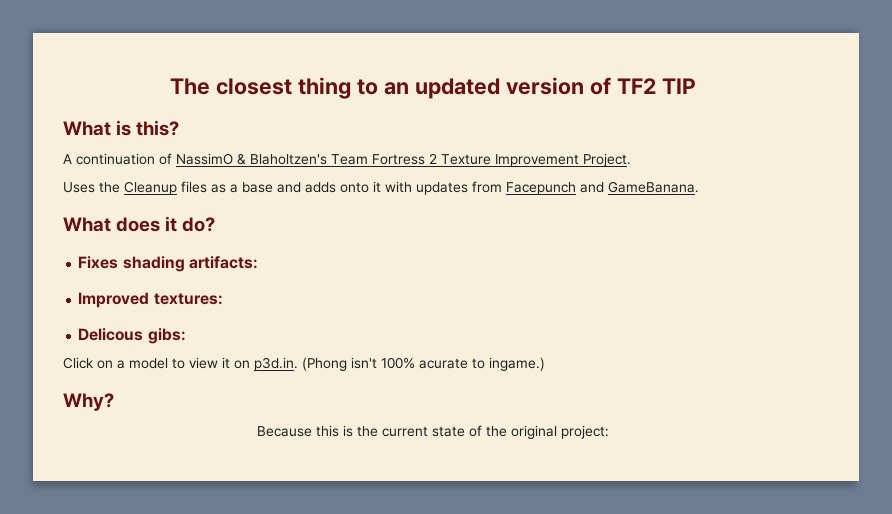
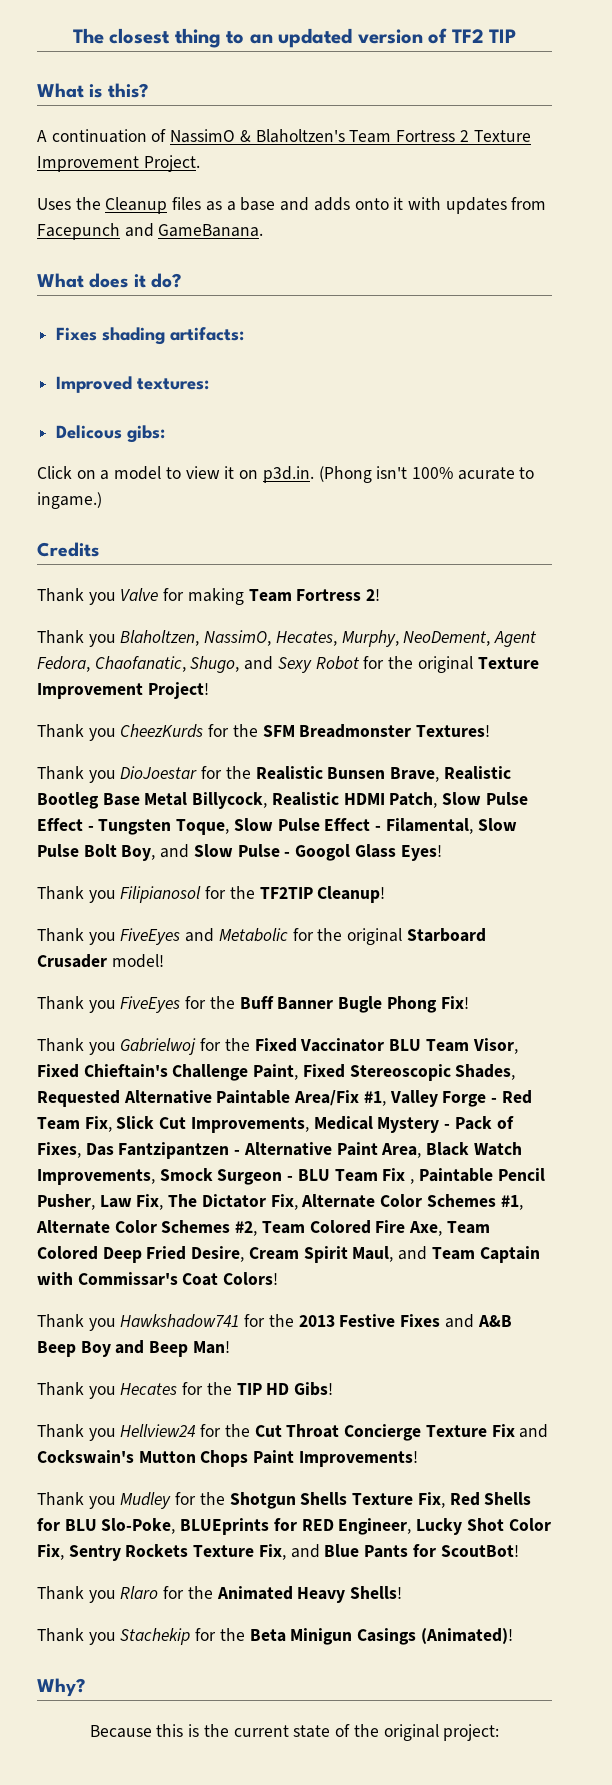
+ Credits
+ Thank you Valve for making Team Fortress 2!
+ Thank you Blaholtzen, NassimO, Hecates, Murphy, NeoDement, Agent Fedora, Chaofanatic, Shugo, and Sexy Robot for the original Texture Improvement Project!
+ Thank you CheezKurds for the SFM Breadmonster Textures!
+ Thank you DioJoestar for the Realistic Bunsen Brave, Realistic Bootleg Base Metal Billycock, Realistic HDMI Patch, Slow Pulse Effect - Tungsten Toque, Slow Pulse Effect - Filamental, Slow Pulse Bolt Boy, and Slow Pulse - Googol Glass Eyes!
+ Thank you Filipianosol for the TF2TIP Cleanup!
+ Thank you FiveEyes and Metabolic for the original Starboard Crusader model!
+ Thank you FiveEyes for the Buff Banner Bugle Phong Fix!
+ Thank you Gabrielwoj for the Fixed Vaccinator BLU Team Visor, Fixed Chieftain's Challenge Paint, Fixed Stereoscopic Shades, Requested Alternative Paintable Area/Fix #1, Valley Forge - Red Team Fix, Slick Cut Improvements, Medical Mystery - Pack of Fixes, Das Fantzipantzen - Alternative Paint Area, Black Watch Improvements, Smock Surgeon - BLU Team Fix , Paintable Pencil Pusher, Law Fix, The Dictator Fix, Alternate Color Schemes #1, Alternate Color Schemes #2, Team Colored Fire Axe, Team Colored Deep Fried Desire, Cream Spirit Maul, and Team Captain with Commissar's Coat Colors!
+ Thank you Hawkshadow741 for the 2013 Festive Fixes and A&B Beep Boy and Beep Man!
+ Thank you Hecates for the TIP HD Gibs!
+ Thank you Hellview24 for the Cut Throat Concierge Texture Fix and Cockswain's Mutton Chops Paint Improvements!
+ Thank you Mudley for the Shotgun Shells Texture Fix, Red Shells for BLU Slo-Poke, BLUEprints for RED Engineer, Lucky Shot Color Fix, Sentry Rockets Texture Fix, and Blue Pants for ScoutBot!
+ Thank you Rlaro for the Animated Heavy Shells!
+ Thank you Stachekip for the Beta Minigun Casings (Animated)!

